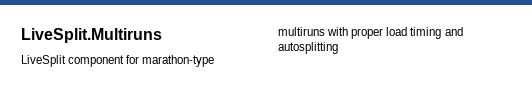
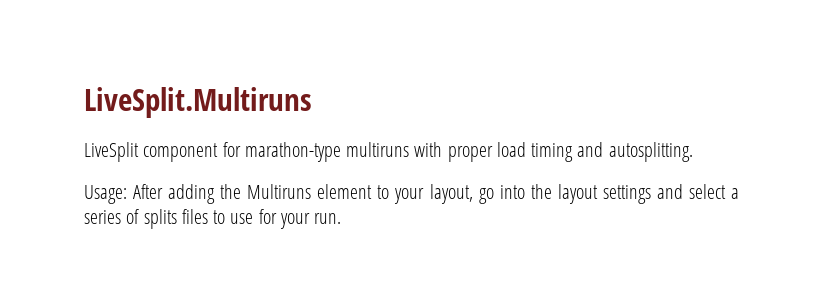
- LiveSplit component for marathon-type multiruns with proper load timing and autosplitting
+ LiveSplit component for marathon-type multiruns with proper load timing and autosplitting.
+ Usage: After adding the Multiruns element to your layout, go into the layout settings and select a series of splits files to use for your run.

